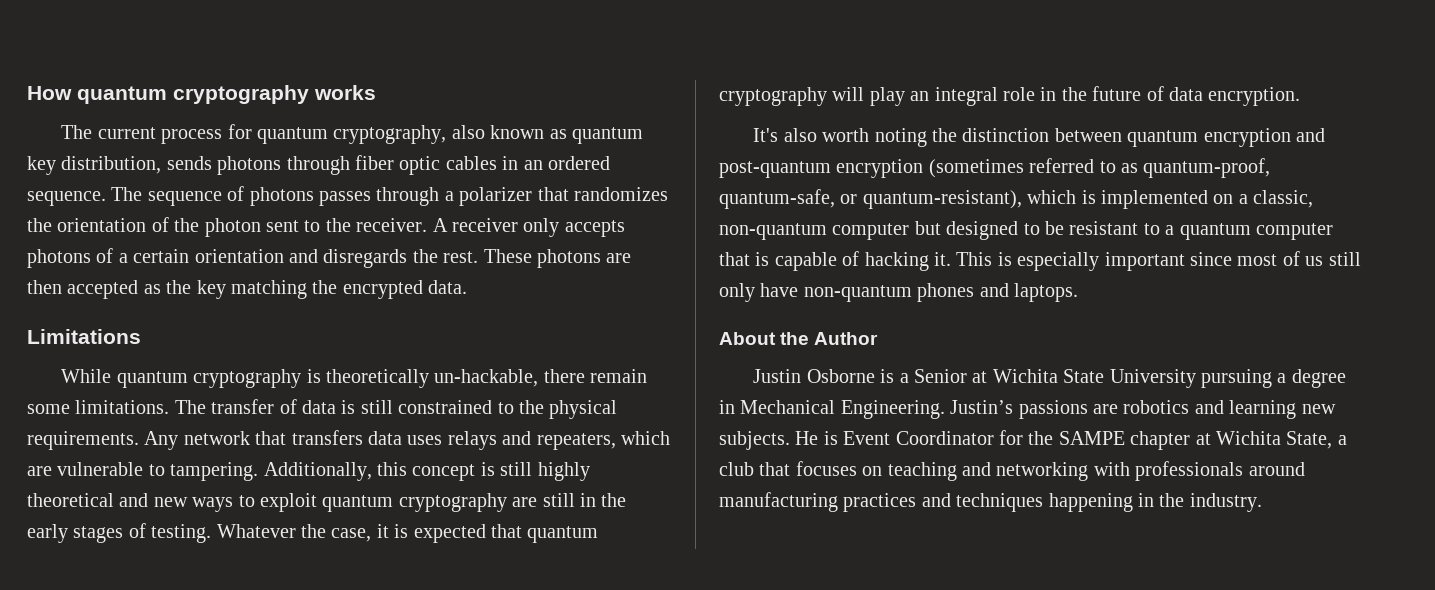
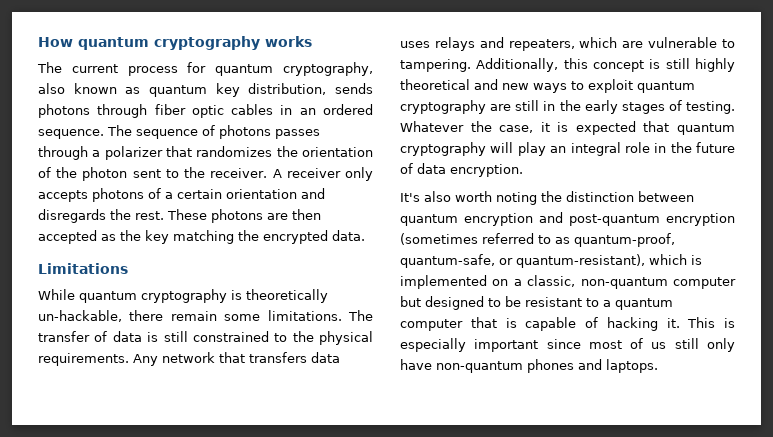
- About the Author
- Justin Osborne is a Senior at Wichita State University pursuing a degree in Mechanical Engineering. Justin’s passions are robotics and learning new subjects. He is Event Coordinator for the SAMPE chapter at Wichita State, a club that focuses on teaching and networking with professionals around manufacturing practices and techniques happening in the industry.

